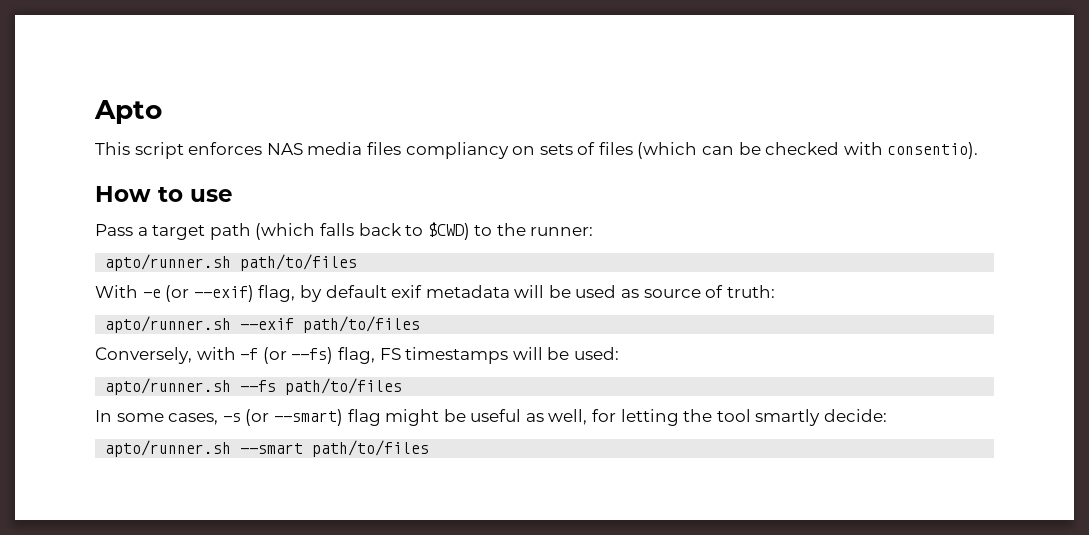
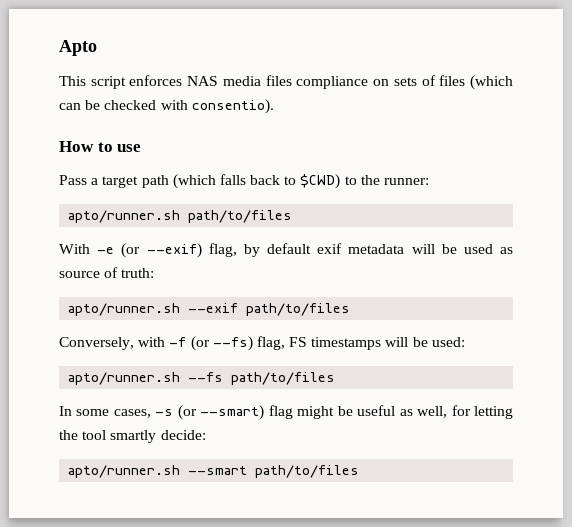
- This script enforces NAS media files compliancy on sets of files (which can be checked with consentio).
+ This script enforces NAS media files compliance on sets of files (which can be checked with consentio).

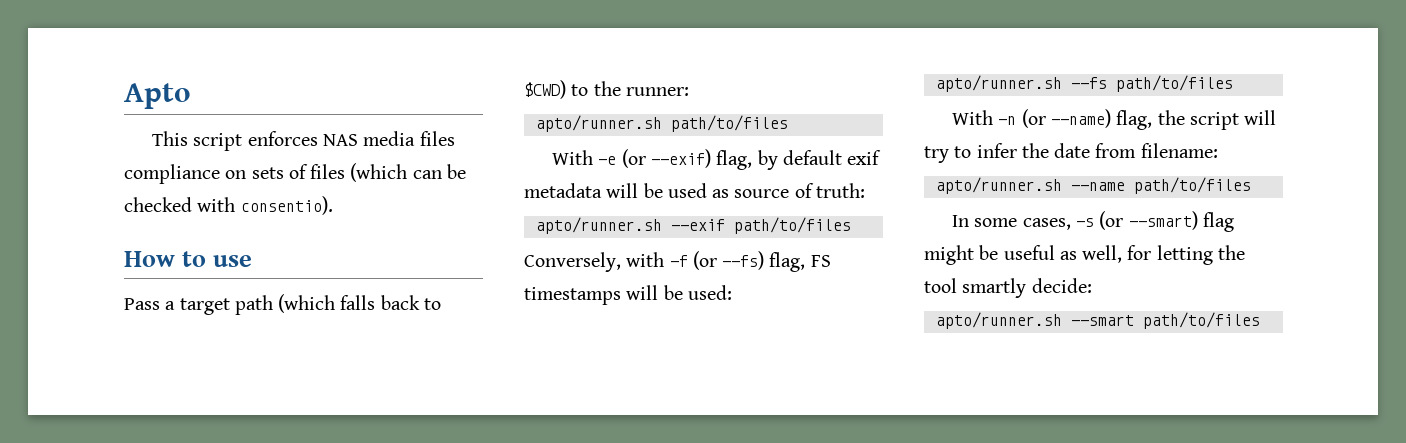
+ With -n (or --name) flag, the script will try to infer the date from filename:
+ apto/runner.sh --name path/to/files

